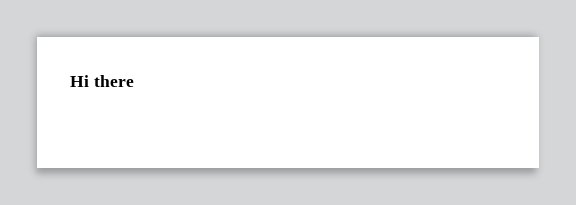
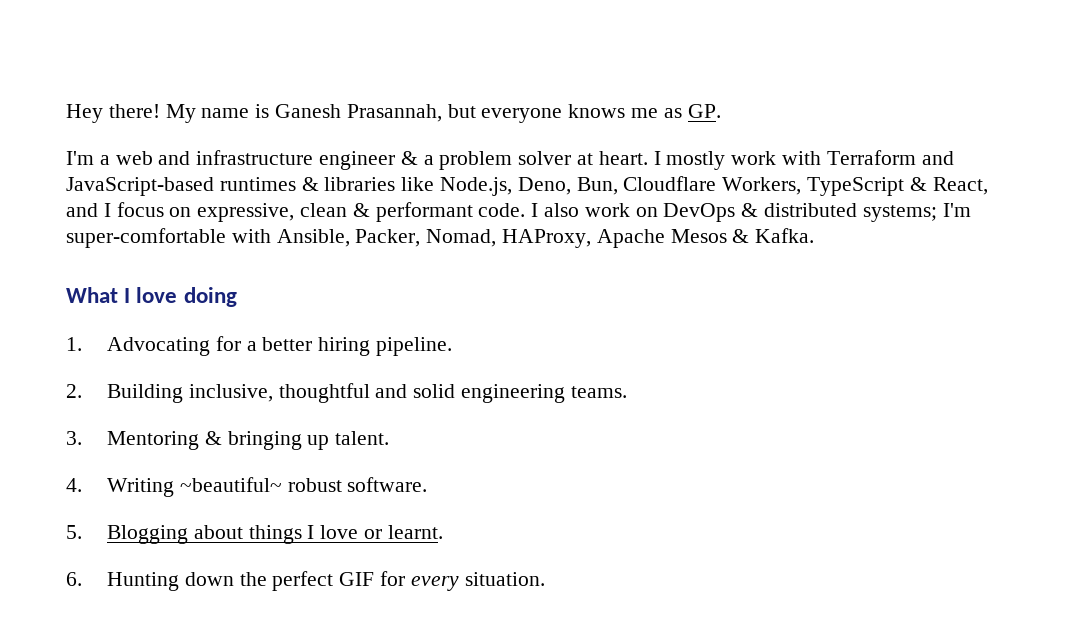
- Hi there
+ Hey there! My name is Ganesh Prasannah, but everyone knows me as GP.
+ I'm a web and infrastructure engineer & a problem solver at heart. I mostly work with Terraform and JavaScript-based runtimes & libraries like Node.js, Deno, Bun, Cloudflare Workers, TypeScript & React, and I focus on expressive, clean & performant code. I also work on DevOps & distributed systems; I'm super-comfortable with Ansible, Packer, Nomad, HAProxy, Apache Mesos & Kafka.
+ What I love doing
+ 1. Advocating for a better hiring pipeline.
+ 2. Building inclusive, thoughtful and solid engineering teams.
+ 3. Mentoring & bringing up talent.
+ 4. Writing ~beautiful~ robust software.
+ 5. Blogging about things I love or learnt.
+ 6. Hunting down the perfect GIF for every situation.

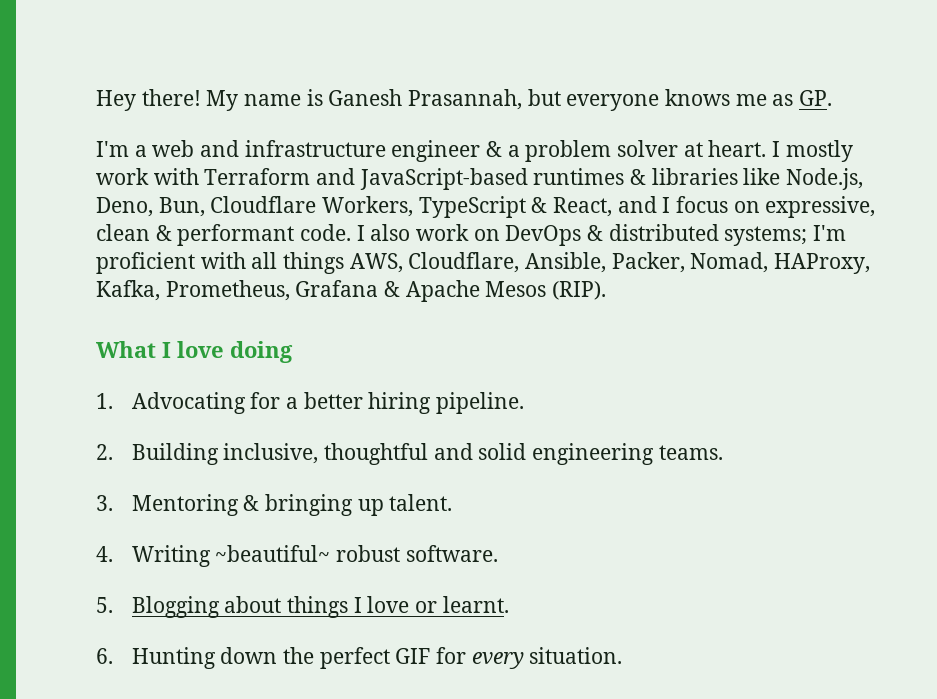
- I also work on DevOps & distributed systems; I'm super-comfortable with Ansible, Packer, Nomad, HAProxy, Apache Mesos & Kafka.
+ I also work on DevOps & distributed systems; I'm proficient with all things AWS, Cloudflare, Ansible, Packer, Nomad, HAProxy, Kafka, Prometheus, Grafana & Apache Mesos (RIP).

